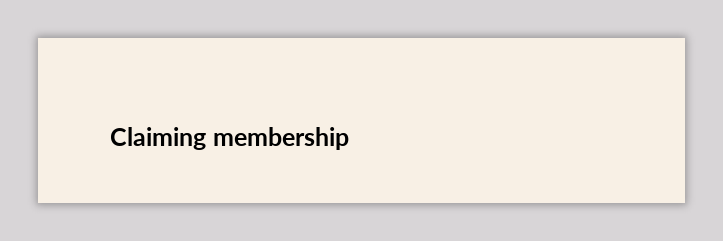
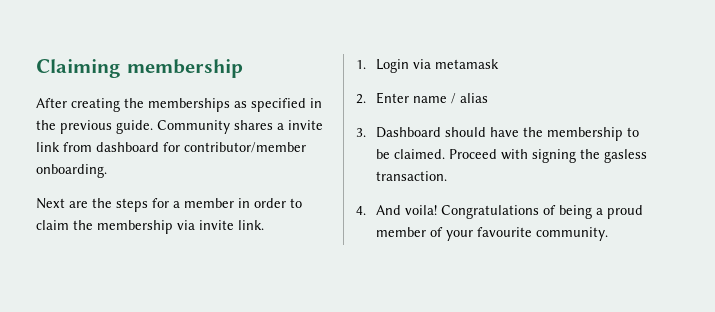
+ After creating the memberships as specified in the previous guide. Community shares a invite link from dashboard for contributor/member onboarding.
+ Next are the steps for a member in order to claim the membership via invite link.
+ 1. Login via metamask
+ 2. Enter name / alias
+ 3. Dashboard should have the membership to be claimed. Proceed with signing the gasless transaction.
+ 4. And voila! Congratulations of being a proud member of your favourite community.

